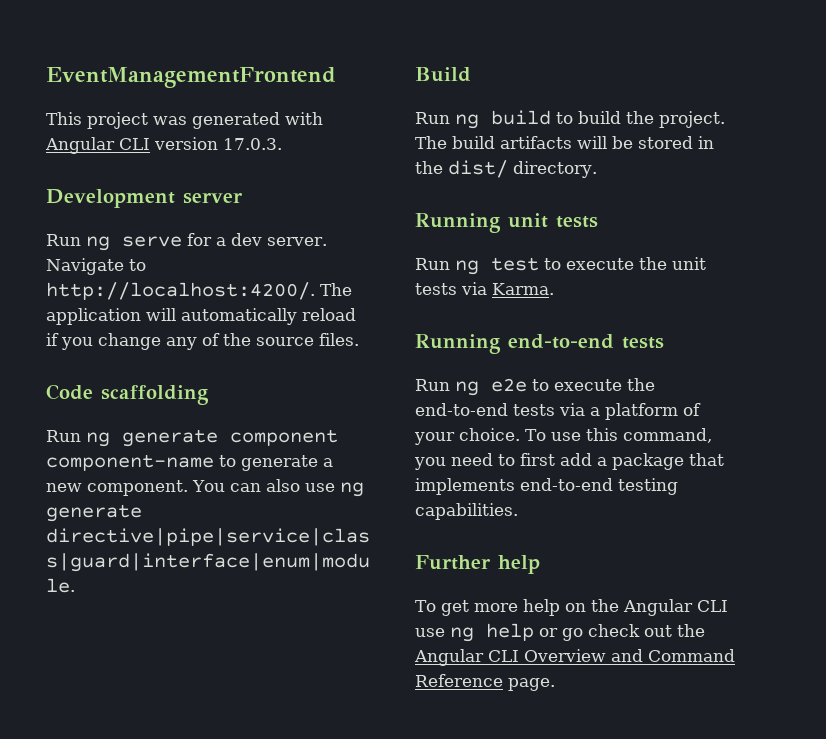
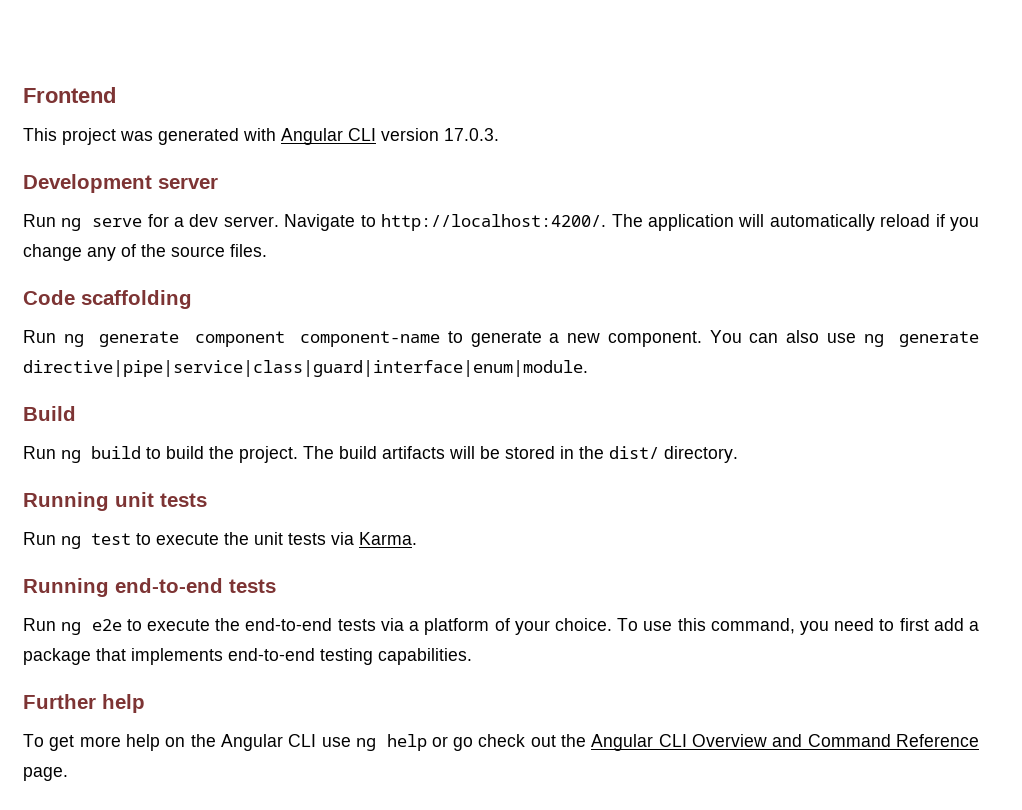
- EventManagementFrontend
+ Frontend

